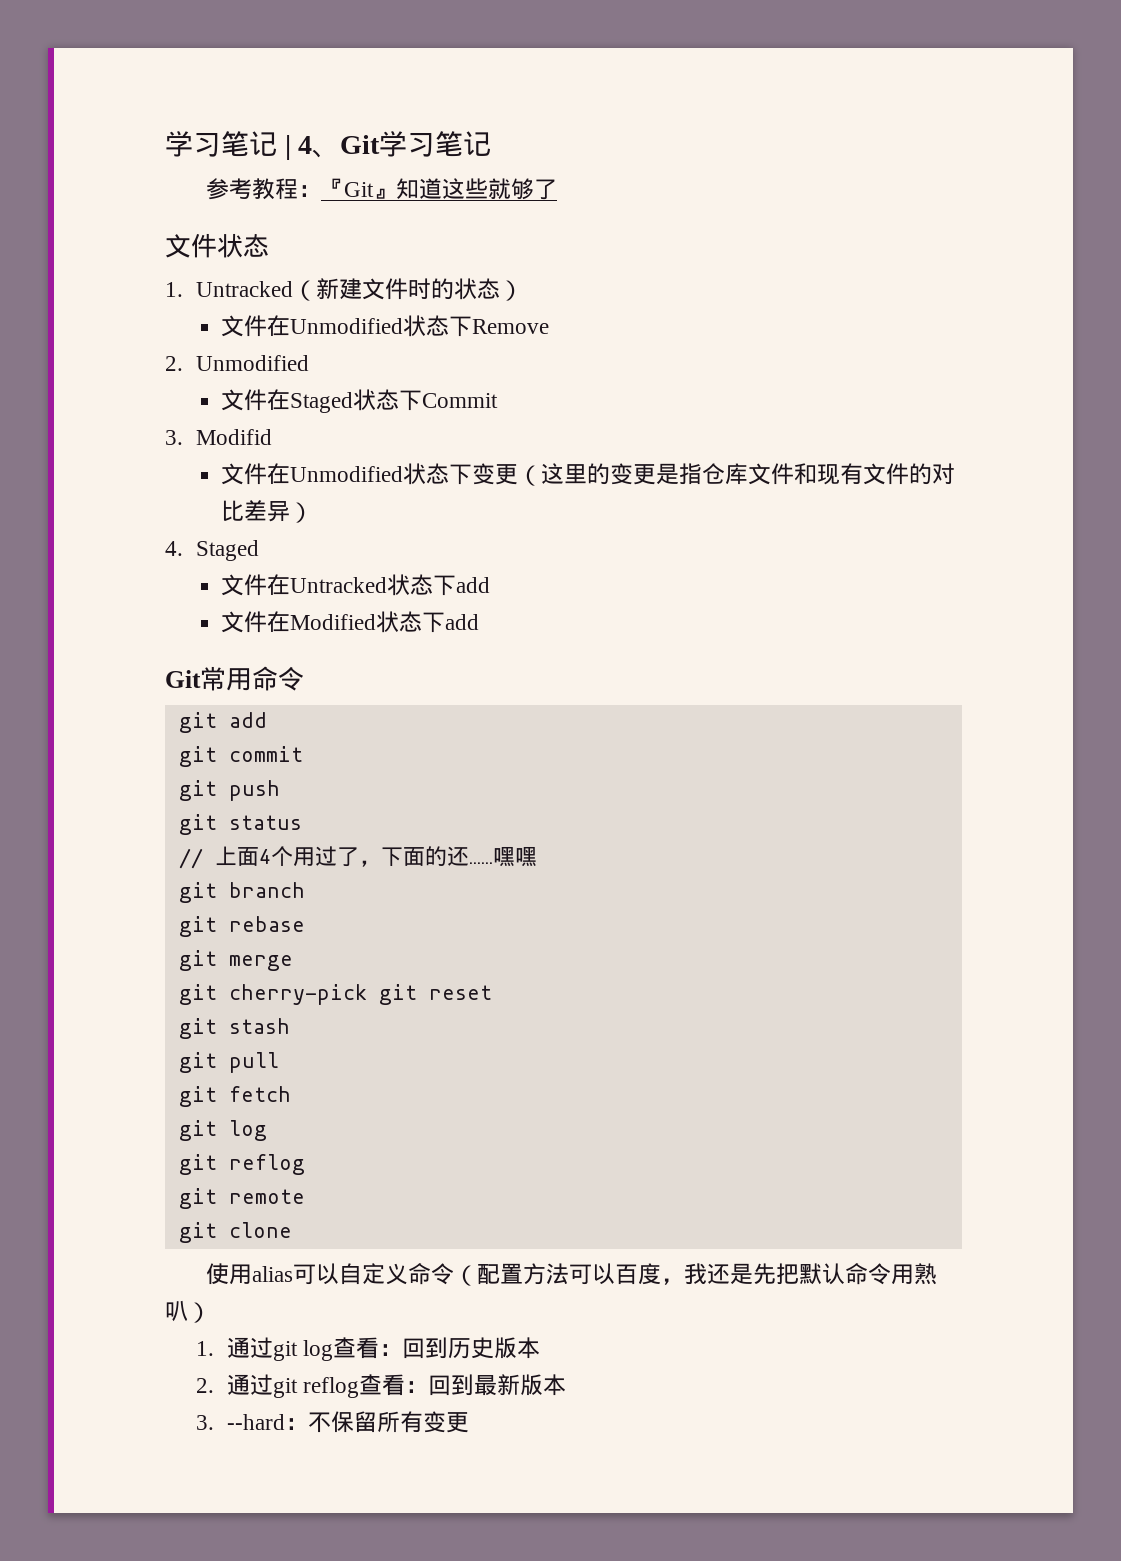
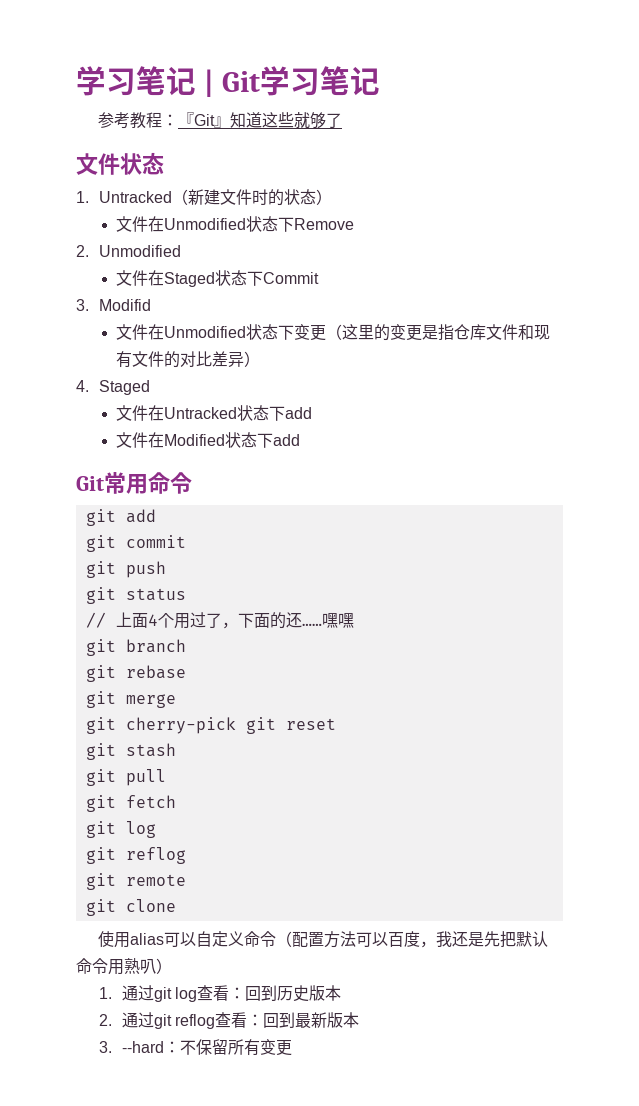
- 学习笔记 | 4、Git学习笔记
+ 学习笔记 | Git学习笔记

